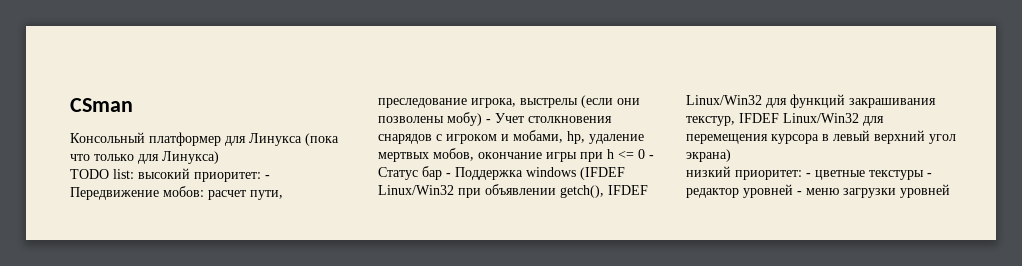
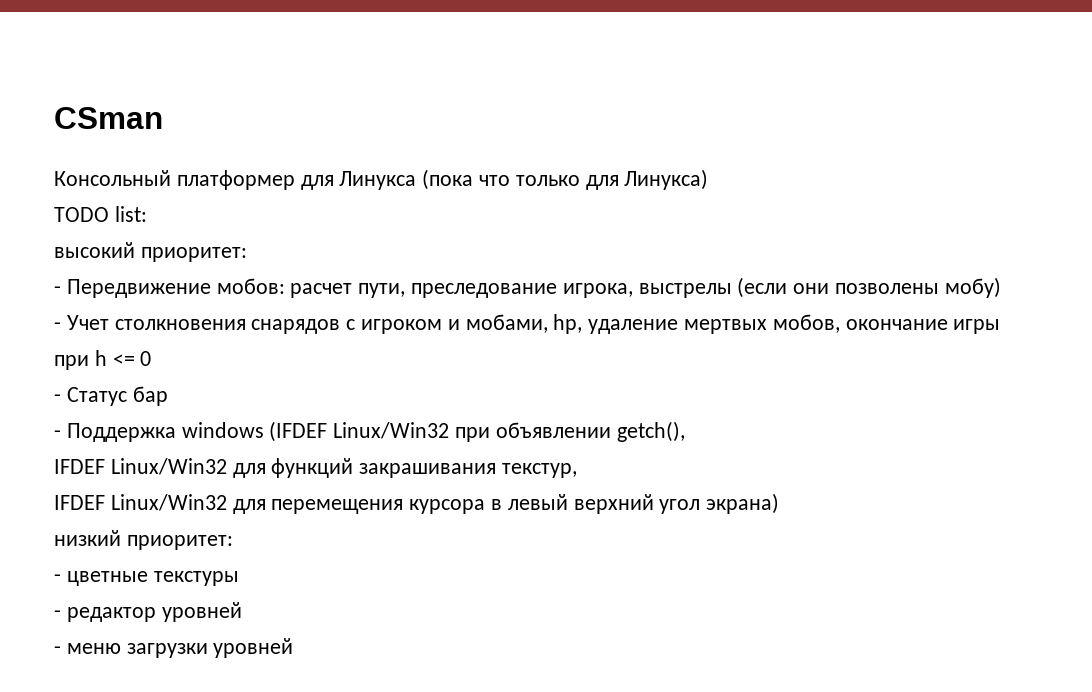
- TODO list: высокий приоритет: - Передвижение мобов:
+ TODO list:
+ высокий приоритет:
+ - Передвижение мобов:
- расчет пути, преследование игрока, выстрелы (если они позволены мобу) - Учет столкновения снарядов с игроком и мобами, hp, удаление мертвых мобов, окончание игры при h <= 0 - Статус бар - Поддержка windows (IFDEF Linux/Win32 при объявлении getch(), IFDEF Linux/Win32 для функций закрашивания текстур, IFDEF Linux/Win32 для перемещения курсора в левый верхний угол экрана)
+ расчет пути, преследование игрока, выстрелы (если они позволены мобу)
+ - Учет столкновения снарядов с игроком и мобами, hp, удаление мертвых мобов, окончание игры при h <= 0
+ - Статус бар
+ - Поддержка windows (IFDEF Linux/Win32 при объявлении getch(),
+ IFDEF Linux/Win32 для функций закрашивания текстур,
+ IFDEF Linux/Win32 для перемещения курсора в левый верхний угол экрана)
- низкий приоритет: - цветные текстуры - редактор уровней - меню загрузки уровней
+ низкий приоритет:
+ - цветные текстуры
+ - редактор уровней
+ - меню загрузки уровней

